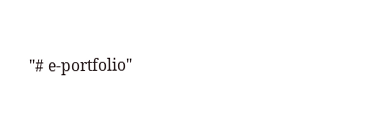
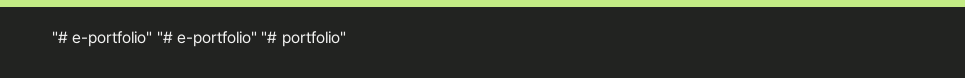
- "# e-portfolio"
+ "# e-portfolio" "# e-portfolio" "# portfolio"

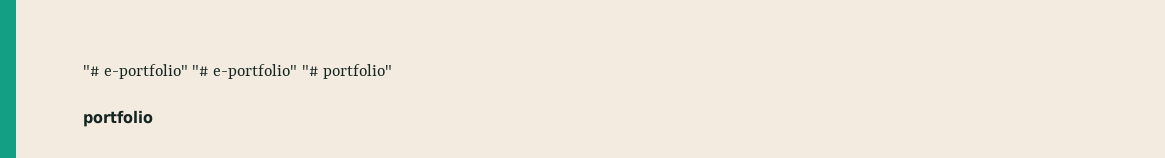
+ portfolio

